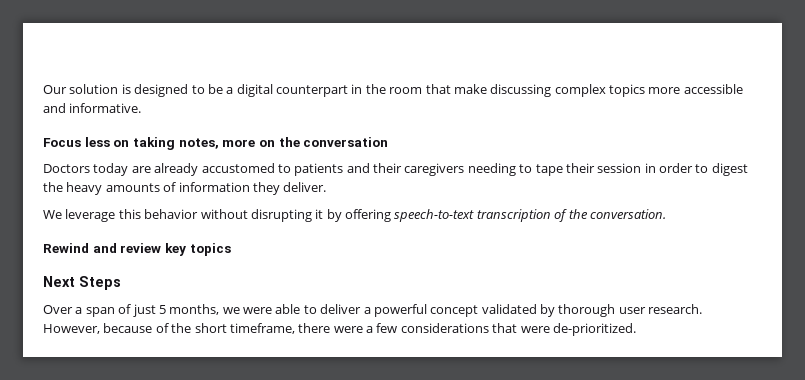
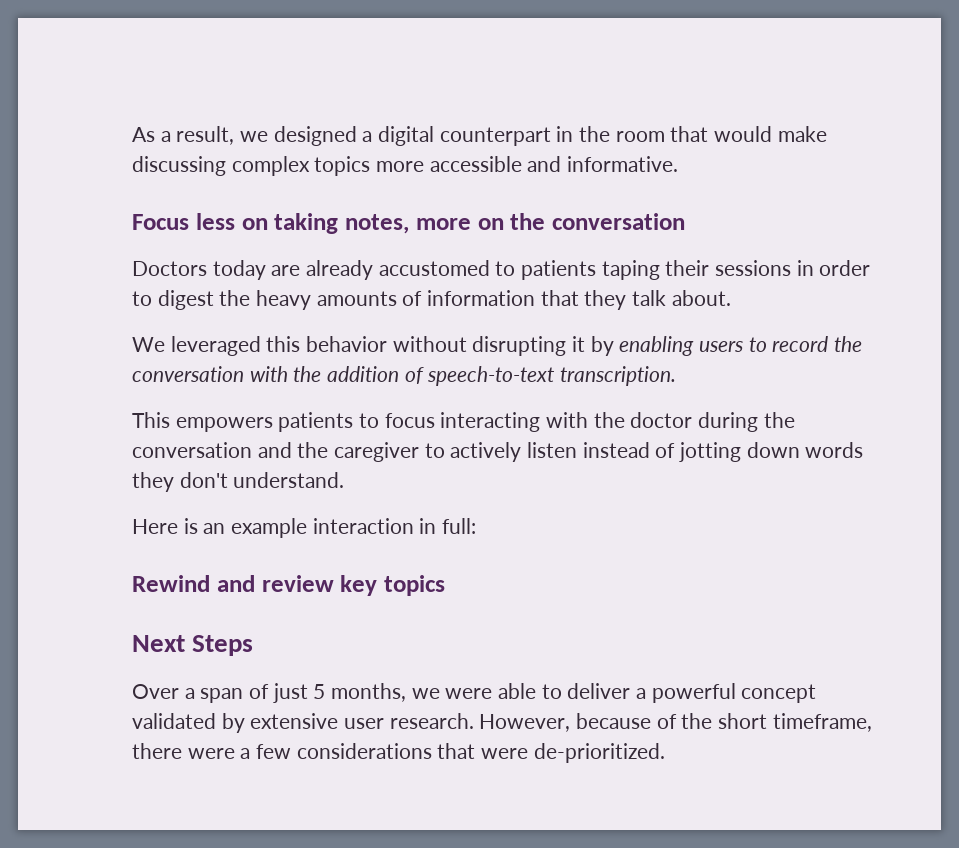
- Our solution is designed to be a digital counterpart in the room that make discussing complex topics more accessible and informative.
+ As a result, we designed a digital counterpart in the room that would make discussing complex topics more accessible and informative.
- Doctors today are already accustomed to patients and their caregivers needing to tape their session in order to digest the heavy amounts of information they deliver.
+ Doctors today are already accustomed to patients taping their sessions in order to digest the heavy amounts of information that they talk about.
- We leverage this behavior without disrupting it by offering speech-to-text transcription of the conversation.
+ We leveraged this behavior without disrupting it by enabling users to record the conversation with the addition of speech-to-text transcription.
+ This empowers patients to focus interacting with the doctor during the conversation and the caregiver to actively listen instead of jotting down words they don't understand.
+ Here is an example interaction in full:
- Over a span of just 5 months, we were able to deliver a powerful concept validated by thorough user research.
+ Over a span of just 5 months, we were able to deliver a powerful concept validated by extensive user research.

